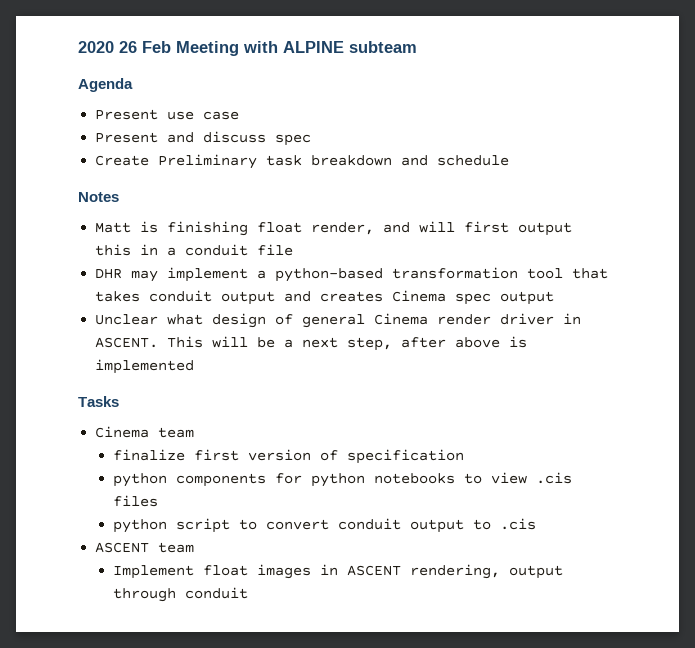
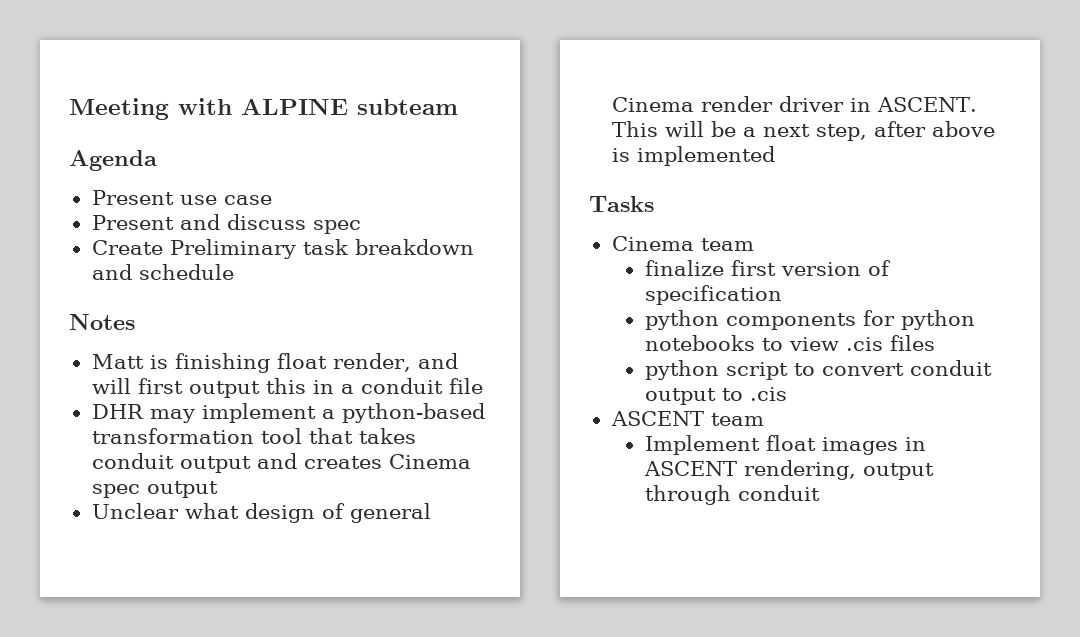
- 2020 26 Feb Meeting with ALPINE subteam
+ Meeting with ALPINE subteam

